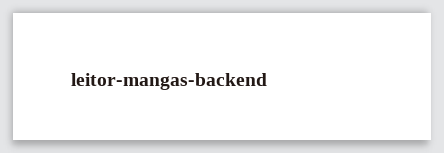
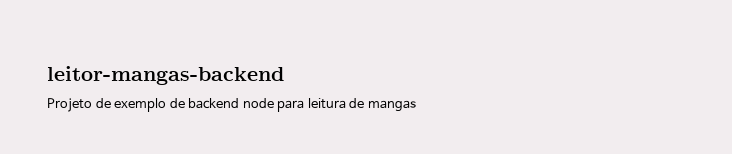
+ Projeto de exemplo de backend node para leitura de mangas

